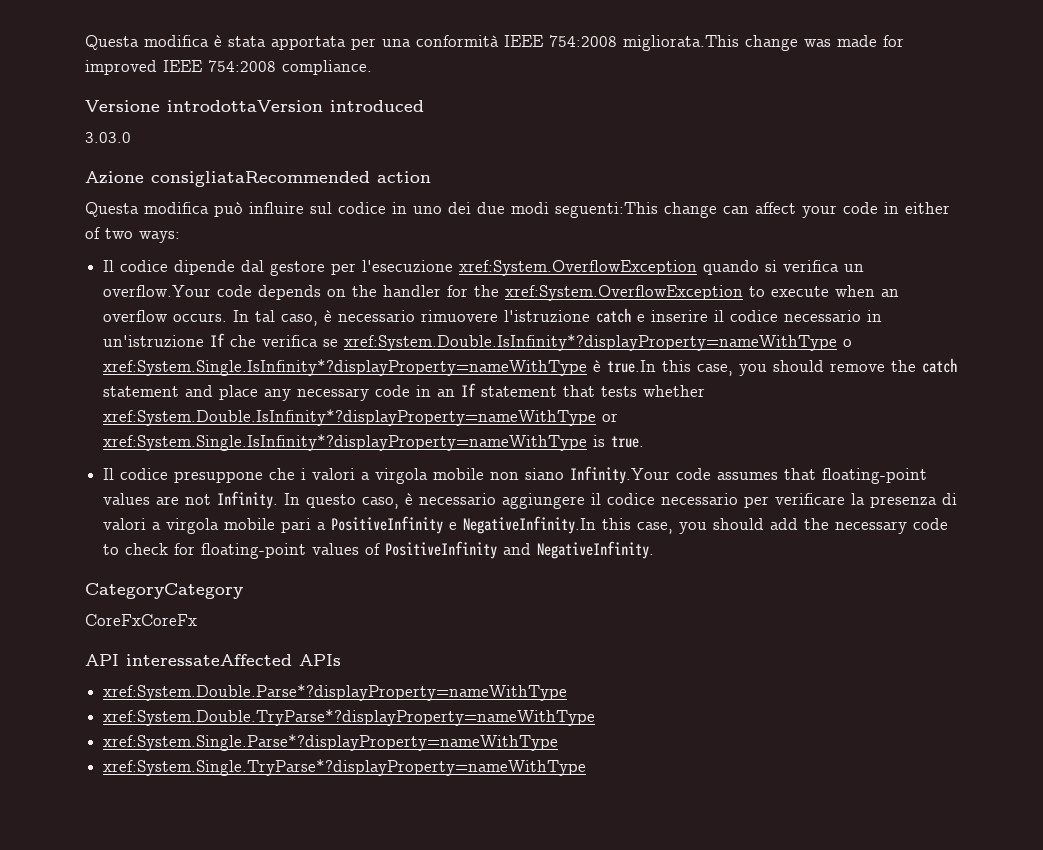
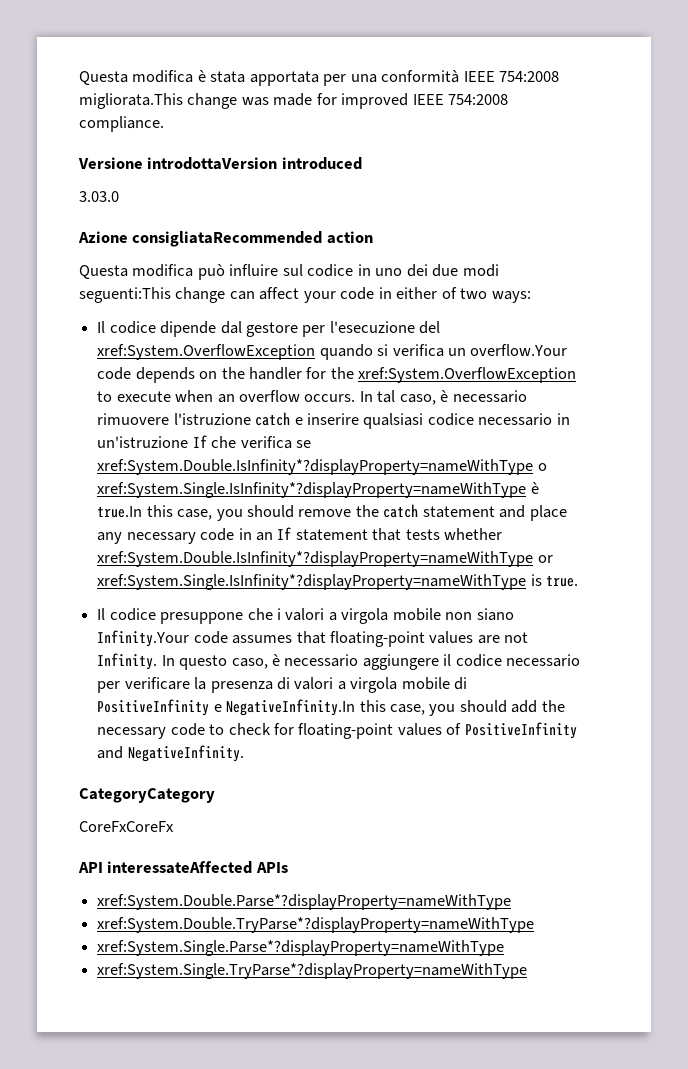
- Il codice dipende dal gestore per l'esecuzione xref:System.OverflowException quando si verifica un overflow.Your code depends on the handler for the xref:System.OverflowException to execute when an overflow occurs.
+ Il codice dipende dal gestore per l'esecuzione del xref:System.OverflowException quando si verifica un overflow.Your code depends on the handler for the xref:System.OverflowException to execute when an overflow occurs.
- In tal caso, è necessario rimuovere l'istruzione catch e inserire il codice necessario in un'istruzione If che verifica se xref:System.Double.IsInfinity*?displayProperty=nameWithType o xref:System.Single.IsInfinity*?displayProperty=nameWithType è true.In this case, you should remove the catch statement and place any necessary code in an If statement that tests whether xref:System.Double.IsInfinity*?displayProperty=nameWithType or xref:System.Single.IsInfinity*?displayProperty=nameWithType is true.
+ In tal caso, è necessario rimuovere l'istruzione catch e inserire qualsiasi codice necessario in un'istruzione If che verifica se xref:System.Double.IsInfinity*?displayProperty=nameWithType o xref:System.Single.IsInfinity*?displayProperty=nameWithType è true.In this case, you should remove the catch statement and place any necessary code in an If statement that tests whether xref:System.Double.IsInfinity*?displayProperty=nameWithType or xref:System.Single.IsInfinity*?displayProperty=nameWithType is true.
- In questo caso, è necessario aggiungere il codice necessario per verificare la presenza di valori a virgola mobile pari a PositiveInfinity e NegativeInfinity.In this case, you should add the necessary code to check for floating-point values of PositiveInfinity and NegativeInfinity.
+ In questo caso, è necessario aggiungere il codice necessario per verificare la presenza di valori a virgola mobile di PositiveInfinity e NegativeInfinity.In this case, you should add the necessary code to check for floating-point values of PositiveInfinity and NegativeInfinity.

